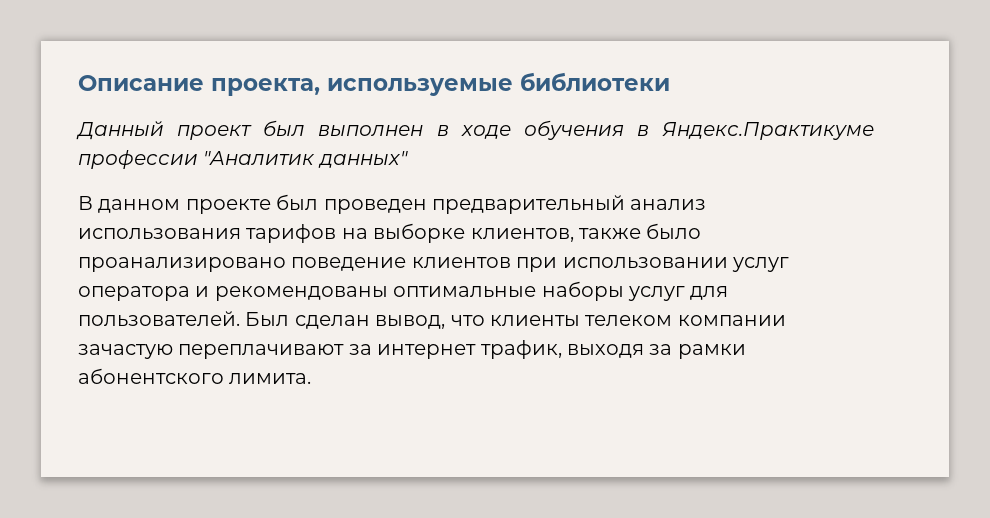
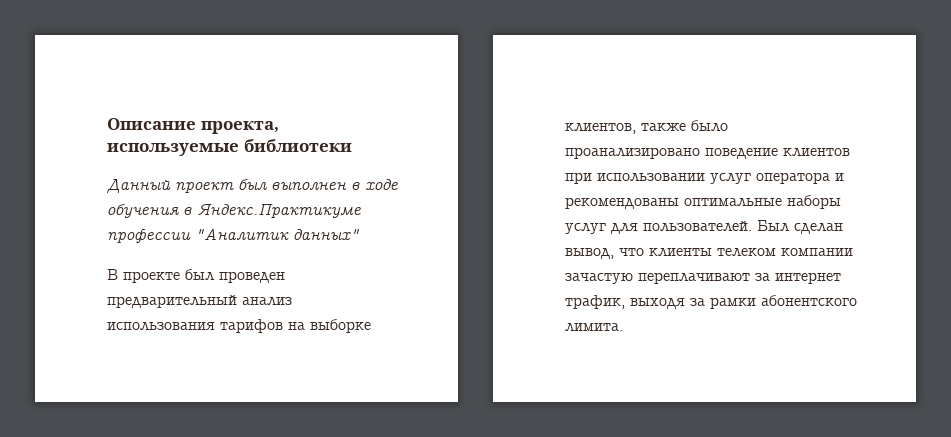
- В данном проекте был проведен предварительный анализ использования тарифов на выборке клиентов, также было проанализировано поведение клиентов при использовании услуг оператора и рекомендованы оптимальные наборы услуг для пользователей.
+ В проекте был проведен предварительный анализ использования тарифов на выборке клиентов, также было проанализировано поведение клиентов при использовании услуг оператора и рекомендованы оптимальные наборы услуг для пользователей.

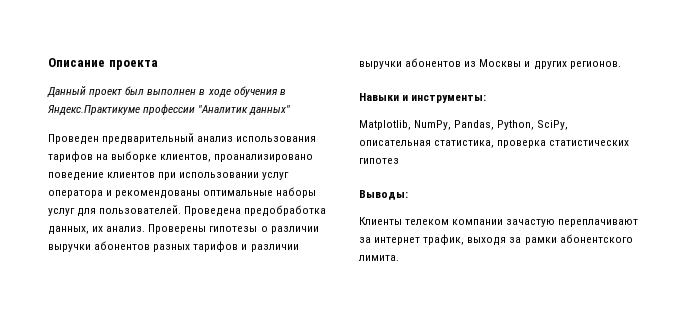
- Описание проекта, используемые библиотеки
+ Описание проекта
- В проекте был проведен предварительный анализ использования тарифов на выборке клиентов, также было проанализировано поведение клиентов при использовании услуг оператора и рекомендованы оптимальные наборы услуг для пользователей.
+ Проведен предварительный анализ использования тарифов на выборке клиентов, проанализировано поведение клиентов при использовании услуг оператора и рекомендованы оптимальные наборы услуг для пользователей.
- Был сделан вывод, что клиенты телеком компании зачастую переплачивают за интернет трафик, выходя за рамки абонентского лимита.
+ Проведена предобработка данных, их анализ. Проверены гипотезы о различии выручки абонентов разных тарифов и различии выручки абонентов из Москвы и других регионов.
+ Навыки и инструменты:
+ Matplotlib, NumPy, Pandas, Python, SciPy, описательная статистика, проверка статистических гипотез
+ Выводы:
+ Клиенты телеком компании зачастую переплачивают за интернет трафик, выходя за рамки абонентского лимита.

